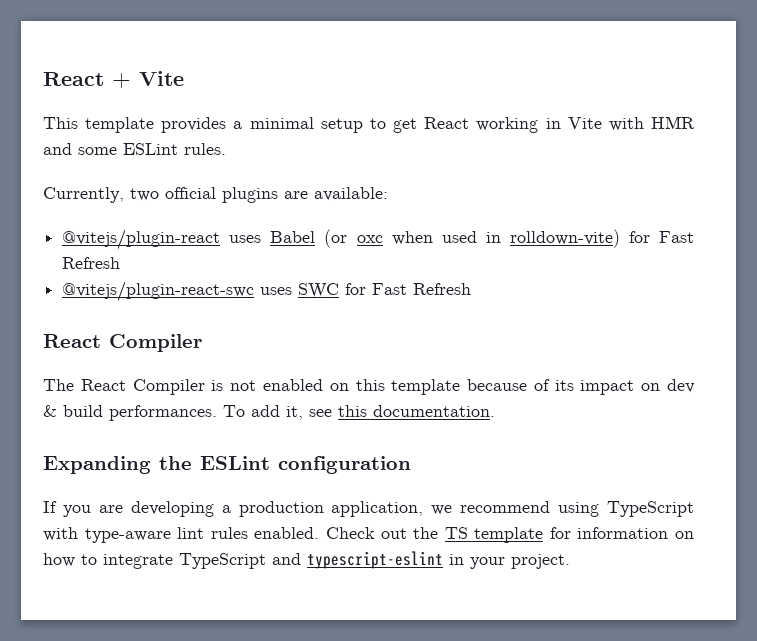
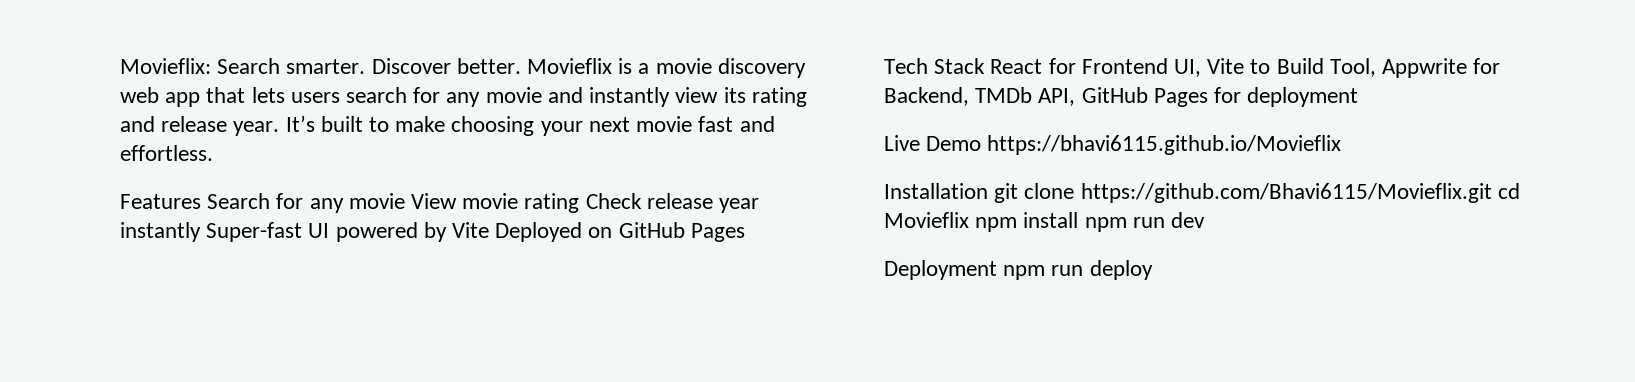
- React + Vite
- This template provides a minimal setup to get React working in Vite with HMR and some ESLint rules.
- Currently, two official plugins are available:
- @vitejs/plugin-react uses Babel (or oxc when used in rolldown-vite) for Fast Refresh
- @vitejs/plugin-react-swc uses SWC for Fast Refresh
- React Compiler
- The React Compiler is not enabled on this template because of its impact on dev & build performances. To add it, see this documentation.
- Expanding the ESLint configuration
- If you are developing a production application, we recommend using TypeScript with type-aware lint rules enabled. Check out the TS template for information on how to integrate TypeScript and typescript-eslint in your project.
+ Movieflix: Search smarter. Discover better. Movieflix is a movie discovery web app that lets users search for any movie and instantly view its rating and release year. It’s built to make choosing your next movie fast and effortless.
+ Features Search for any movie View movie rating Check release year instantly Super-fast UI powered by Vite Deployed on GitHub Pages
+ Tech Stack React for Frontend UI, Vite to Build Tool, Appwrite for Backend, TMDb API, GitHub Pages for deployment
+ Live Demo https://bhavi6115.github.io/Movieflix
+ Installation git clone https://github.com/Bhavi6115/Movieflix.git cd Movieflix npm install npm run dev
+ Deployment npm run deploy

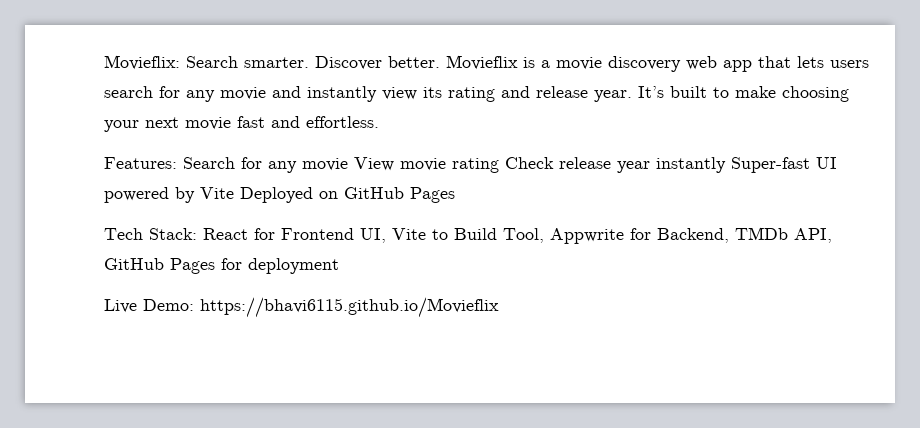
- Features Search for any movie View movie rating Check release year instantly Super-fast UI powered by Vite Deployed on GitHub Pages
+ Features: Search for any movie View movie rating Check release year instantly Super-fast UI powered by Vite Deployed on GitHub Pages
- Tech Stack React for Frontend UI, Vite to Build Tool, Appwrite for Backend, TMDb API, GitHub Pages for deployment
+ Tech Stack: React for Frontend UI, Vite to Build Tool, Appwrite for Backend, TMDb API, GitHub Pages for deployment
- Live Demo https://bhavi6115.github.io/Movieflix
+ Live Demo: https://bhavi6115.github.io/Movieflix
- Installation git clone https://github.com/Bhavi6115/Movieflix.git cd Movieflix npm install npm run dev
- Deployment npm run deploy

